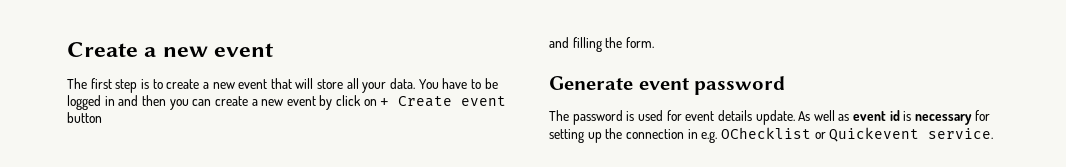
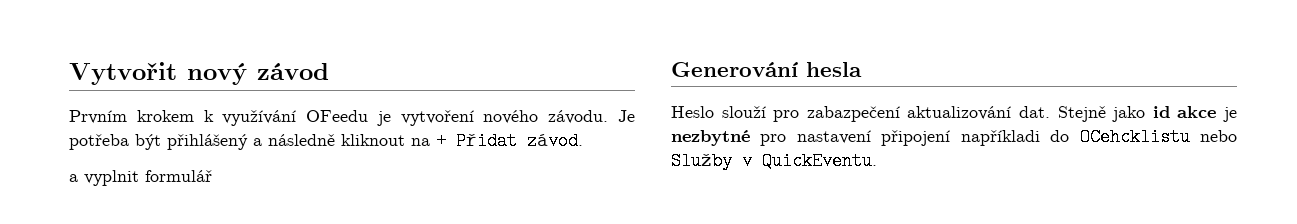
- Create a new event
- The first step is to create a new event that will store all your data. You have to be logged in and then you can create a new event by click on + Create event button
- and filling the form.
- Generate event password
- The password is used for event details update. As well as event id is necessary for setting up the connection in e.g. OChecklist or Quickevent service.
+ Vytvořit nový závod
+ Prvním krokem k využívání OFeedu je vytvoření nového závodu. Je potřeba být přihlášený a následně kliknout na + Přidat závod.
+ a vyplnit formulář
+ Generování hesla
+ Heslo slouží pro zabazpečení aktualizování dat. Stejně jako id akce je nezbytné pro nastavení připojení napříkladi do OCehcklistu nebo Služby v QuickEventu.

